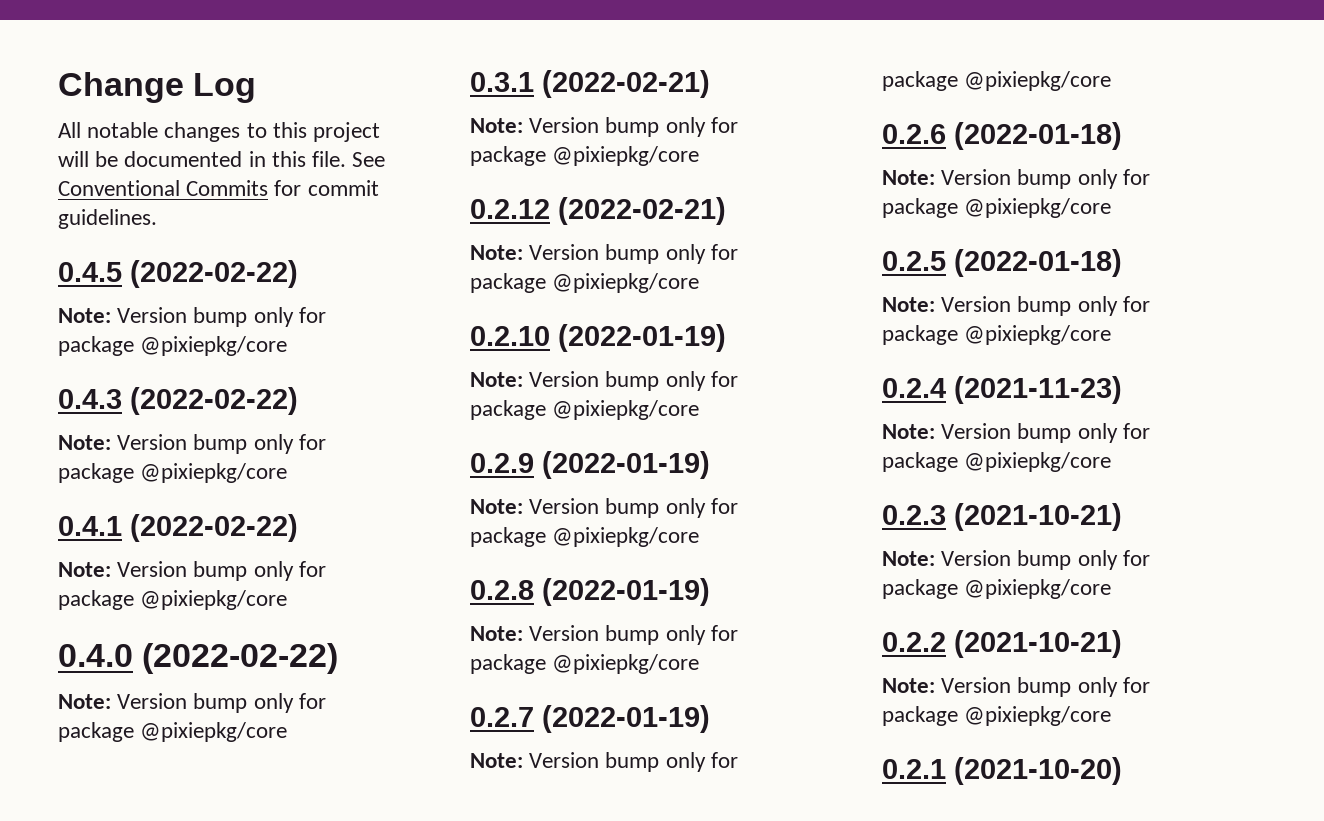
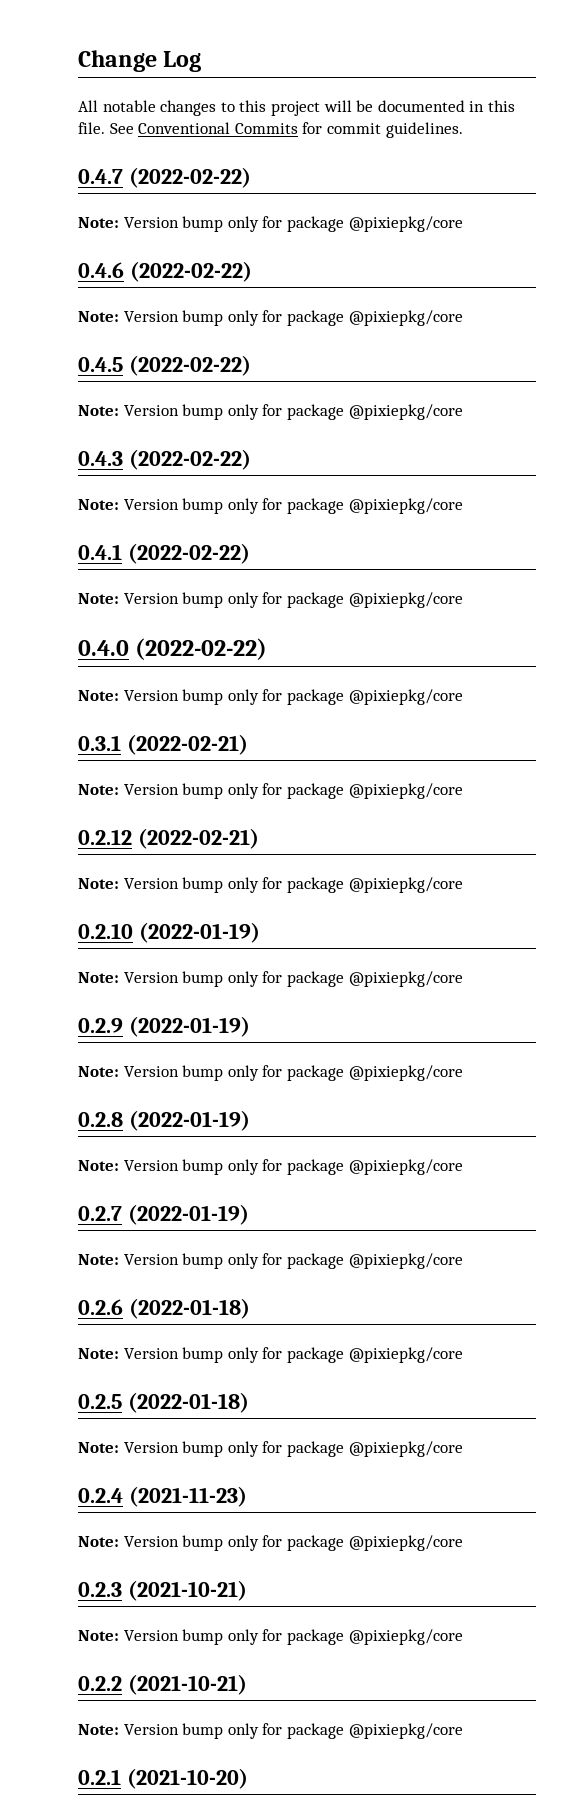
+ 0.4.7 (2022-02-22)
+ Note: Version bump only for package @pixiepkg/core
+ 0.4.6 (2022-02-22)
+ Note: Version bump only for package @pixiepkg/core

